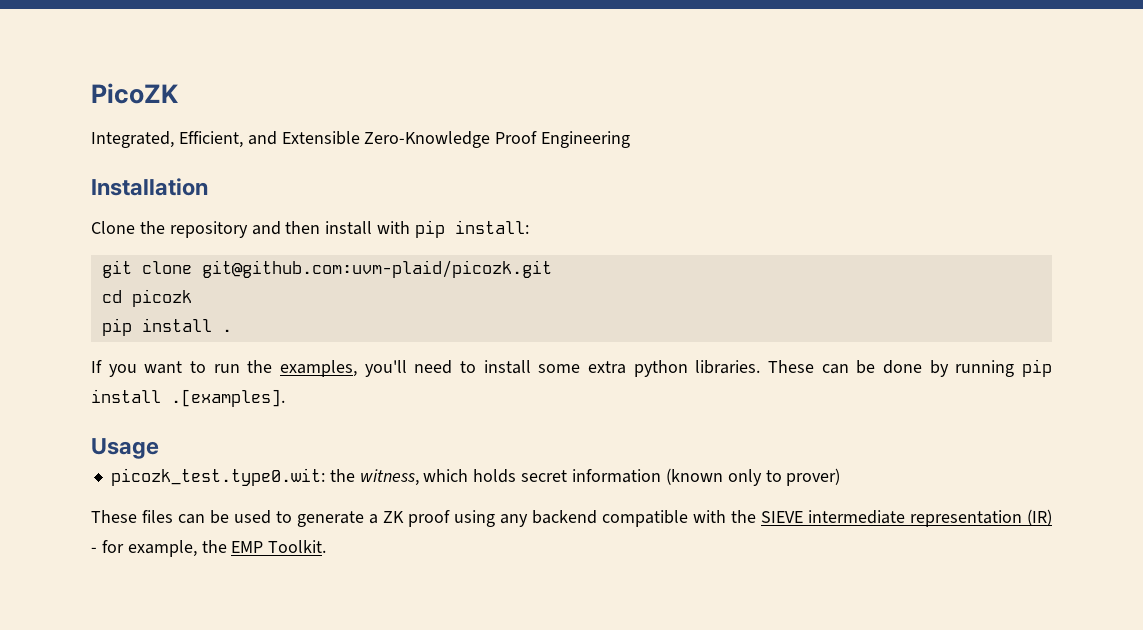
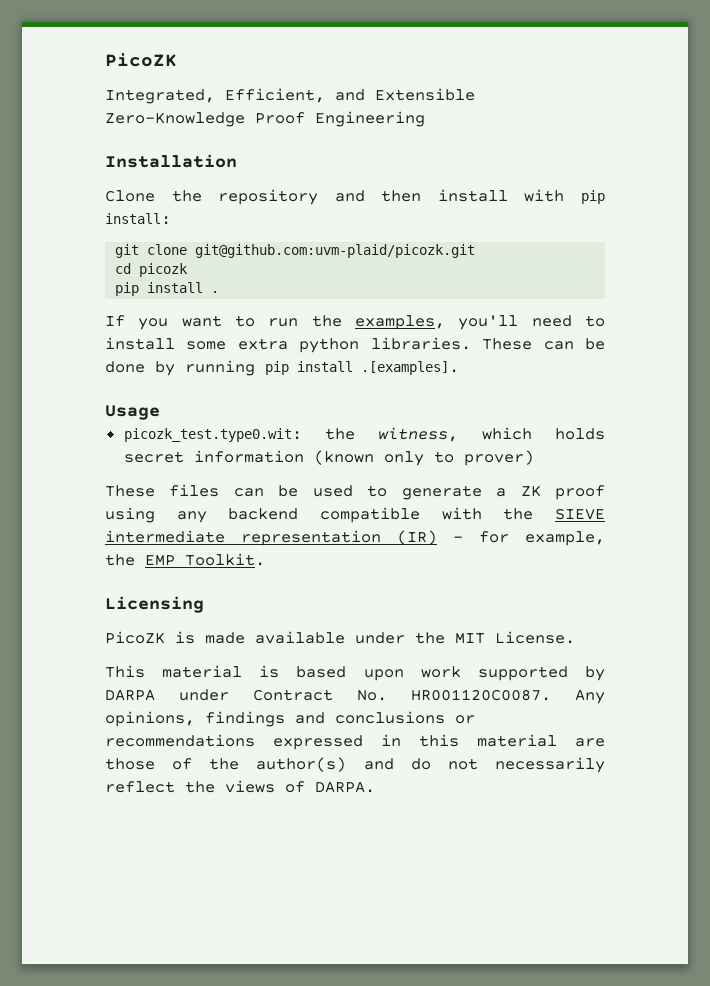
+ Licensing
+ PicoZK is made available under the MIT License.
+ This material is based upon work supported by DARPA under Contract No. HR001120C0087. Any opinions, findings and conclusions or recommendations expressed in this material are those of the author(s) and do not necessarily reflect the views of DARPA.

